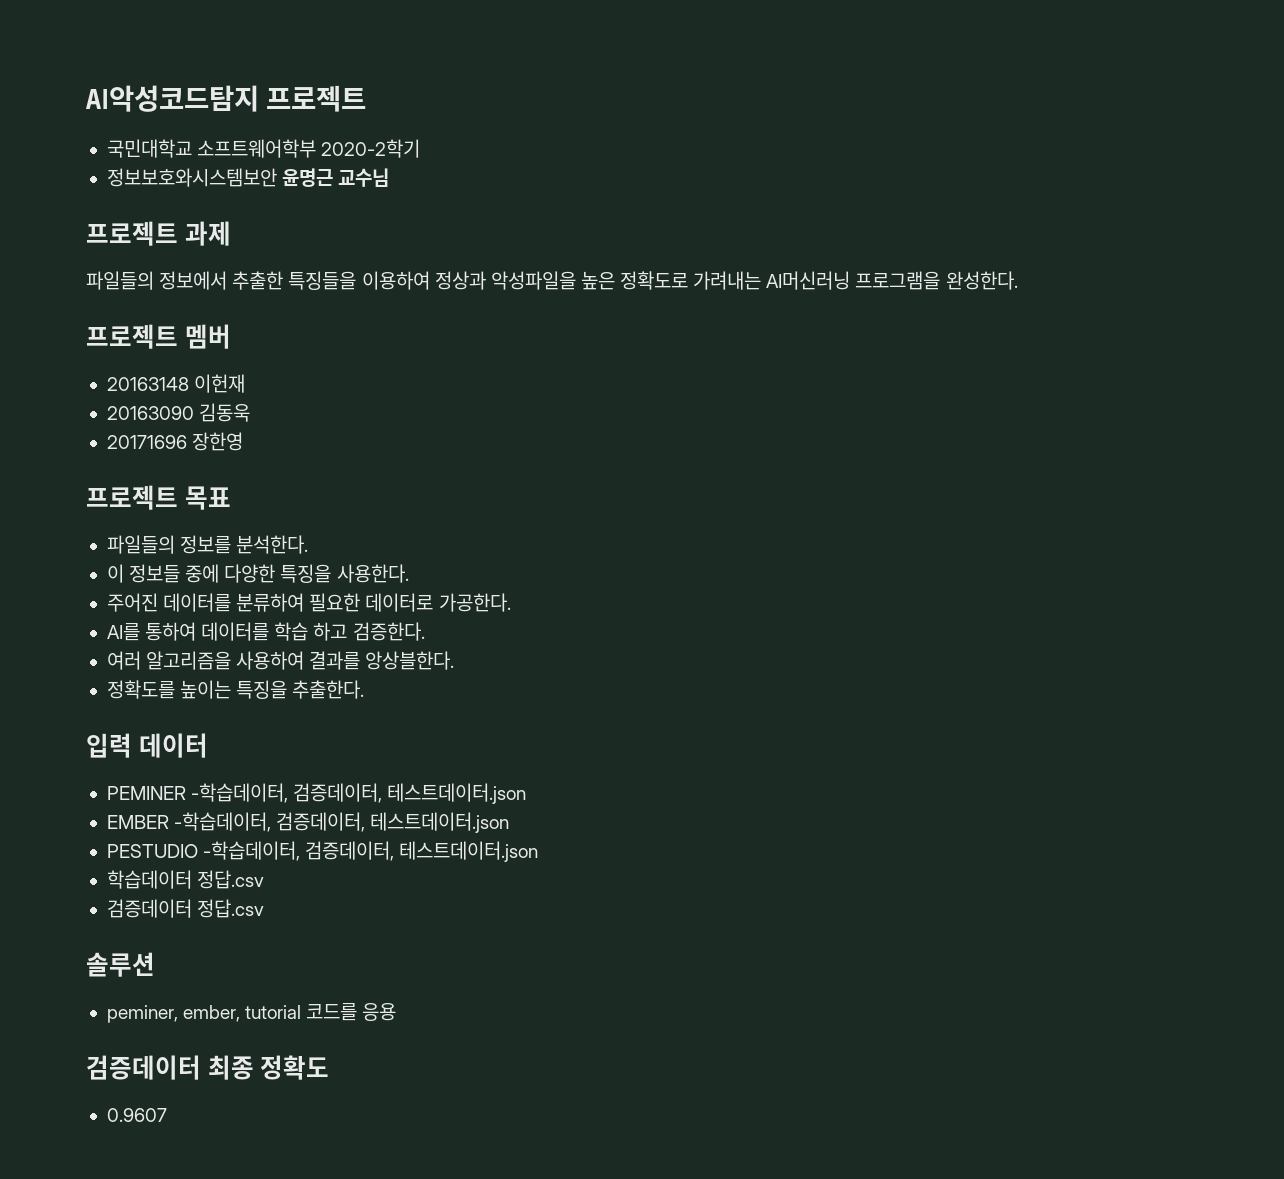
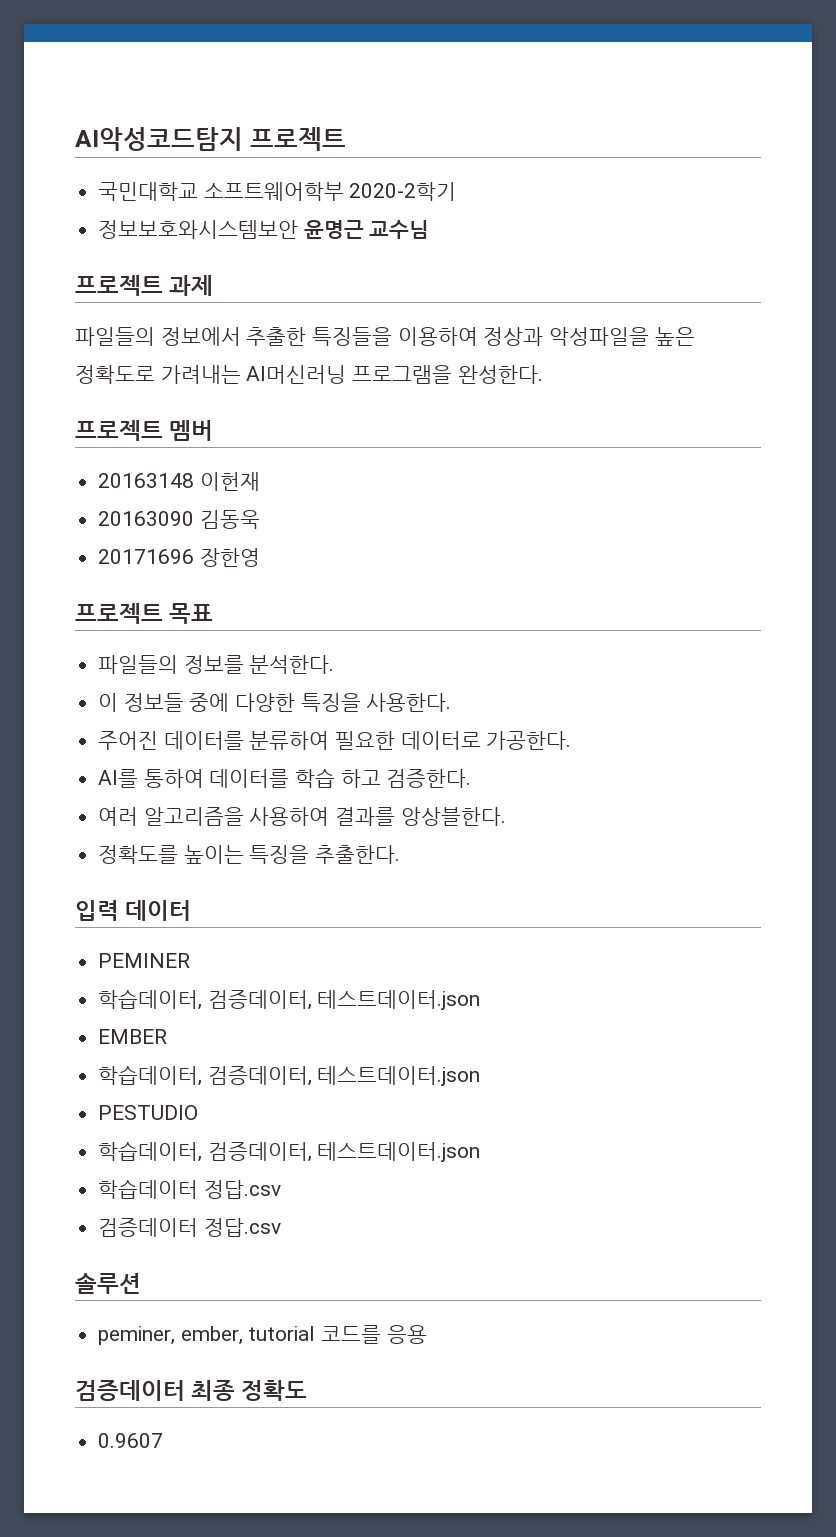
- PEMINER -학습데이터, 검증데이터, 테스트데이터.json
+ PEMINER
+ 학습데이터, 검증데이터, 테스트데이터.json
- EMBER -학습데이터, 검증데이터, 테스트데이터.json
+ EMBER
+ 학습데이터, 검증데이터, 테스트데이터.json
- PESTUDIO -학습데이터, 검증데이터, 테스트데이터.json
+ PESTUDIO
+ 학습데이터, 검증데이터, 테스트데이터.json

